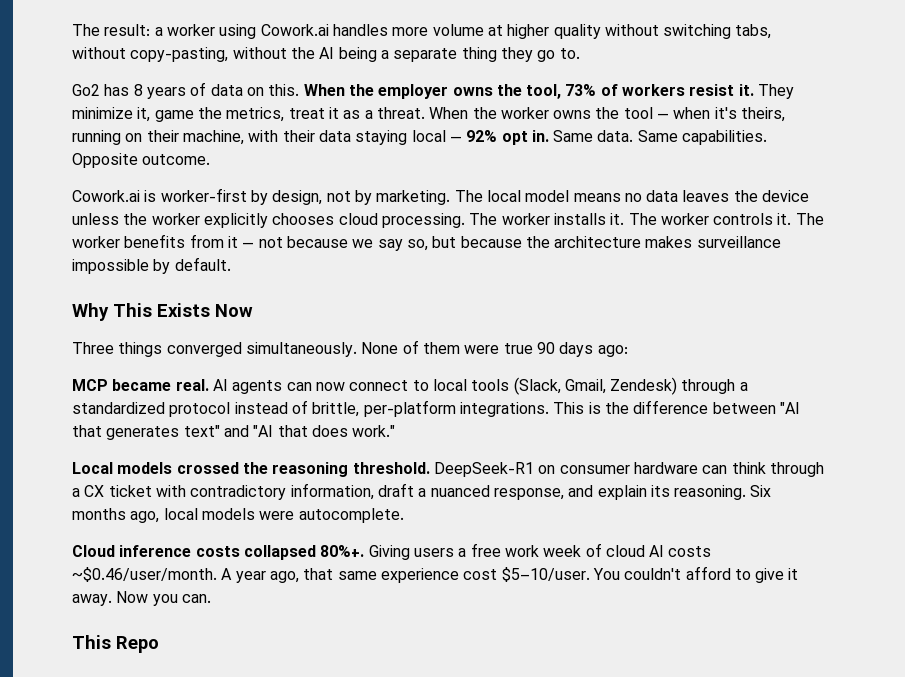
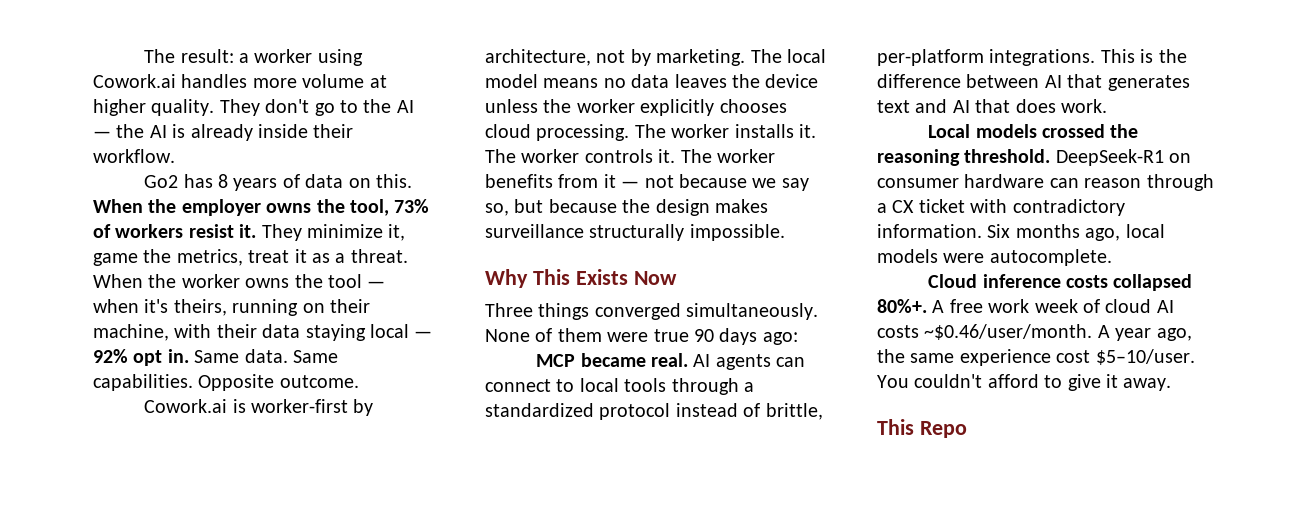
- The result: a worker using Cowork.ai handles more volume at higher quality without switching tabs, without copy-pasting, without the AI being a separate thing they go to.
+ The result: a worker using Cowork.ai handles more volume at higher quality. They don't go to the AI — the AI is already inside their workflow.
- Cowork.ai is worker-first by design, not by marketing.
+ Cowork.ai is worker-first by architecture, not by marketing.
- The worker benefits from it — not because we say so, but because the architecture makes surveillance impossible by default.
+ The worker benefits from it — not because we say so, but because the design makes surveillance structurally impossible.
- AI agents can now connect to local tools (Slack, Gmail, Zendesk) through a standardized protocol instead of brittle, per-platform integrations.
+ AI agents can connect to local tools through a standardized protocol instead of brittle, per-platform integrations.
- This is the difference between "AI that generates text" and "AI that does work."
+ This is the difference between AI that generates text and AI that does work.
- DeepSeek-R1 on consumer hardware can think through a CX ticket with contradictory information, draft a nuanced response, and explain its reasoning.
+ DeepSeek-R1 on consumer hardware can reason through a CX ticket with contradictory information.
- Giving users a free work week of cloud AI costs ~$0.46/user/month. A year ago, that same experience cost $5–10/user.
+ A free work week of cloud AI costs ~$0.46/user/month. A year ago, the same experience cost $5–10/user.
- Now you can.

